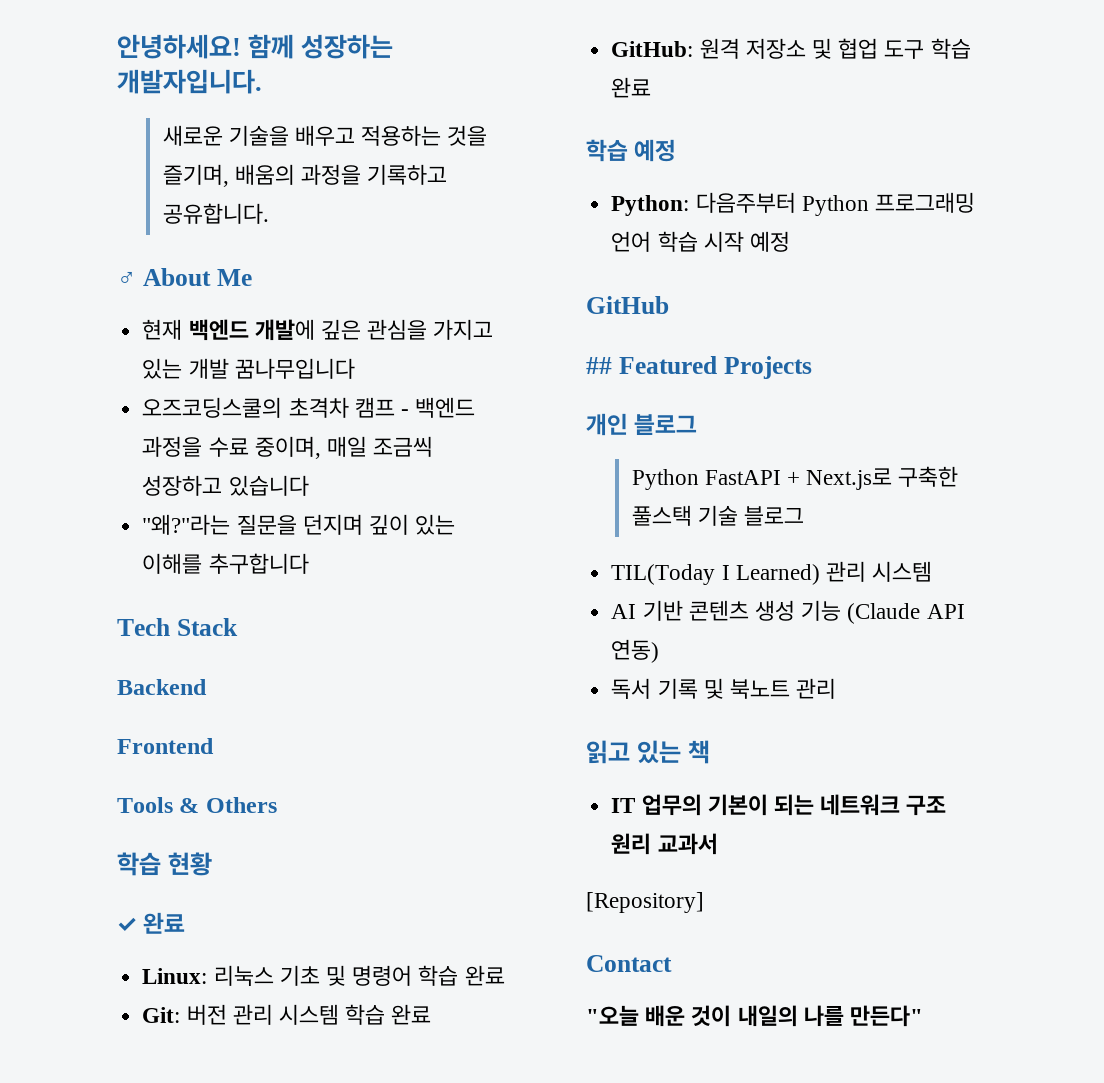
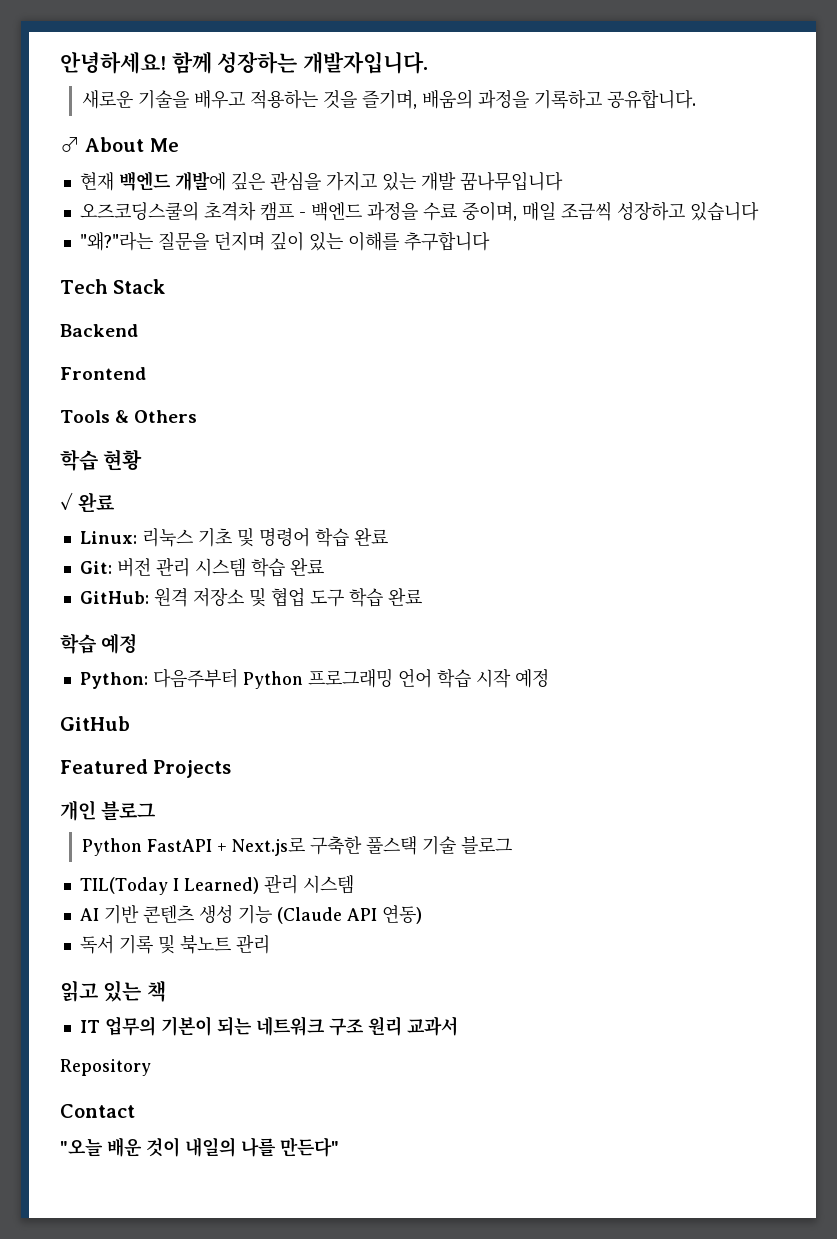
- ## Featured Projects
+ Featured Projects
- [Repository]
+ Repository

